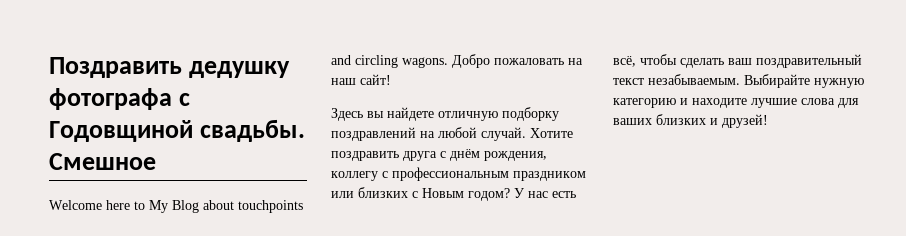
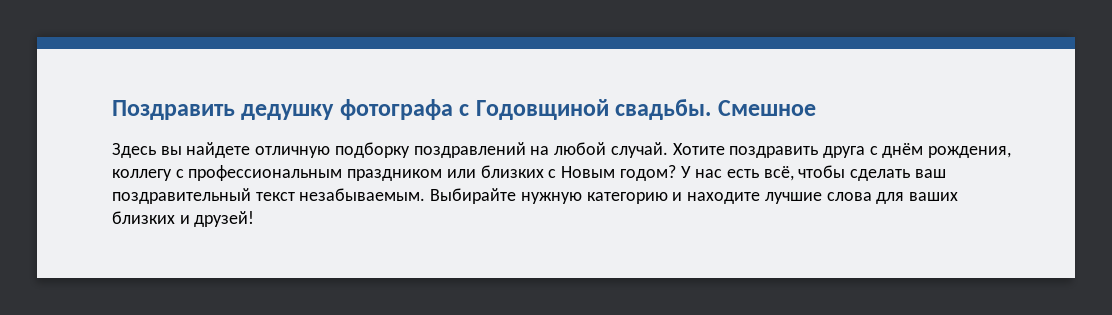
- Welcome here to My Blog about touchpoints and circling wagons. Добро пожаловать на наш сайт!

